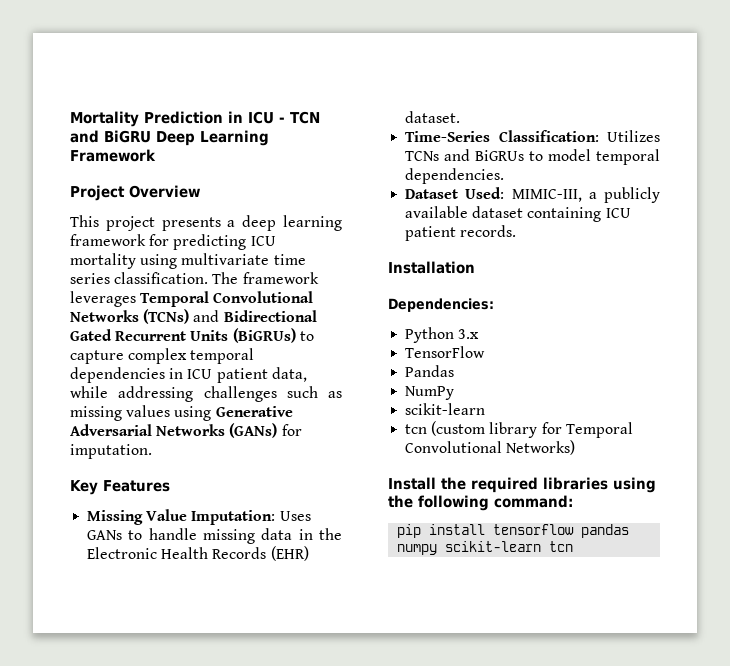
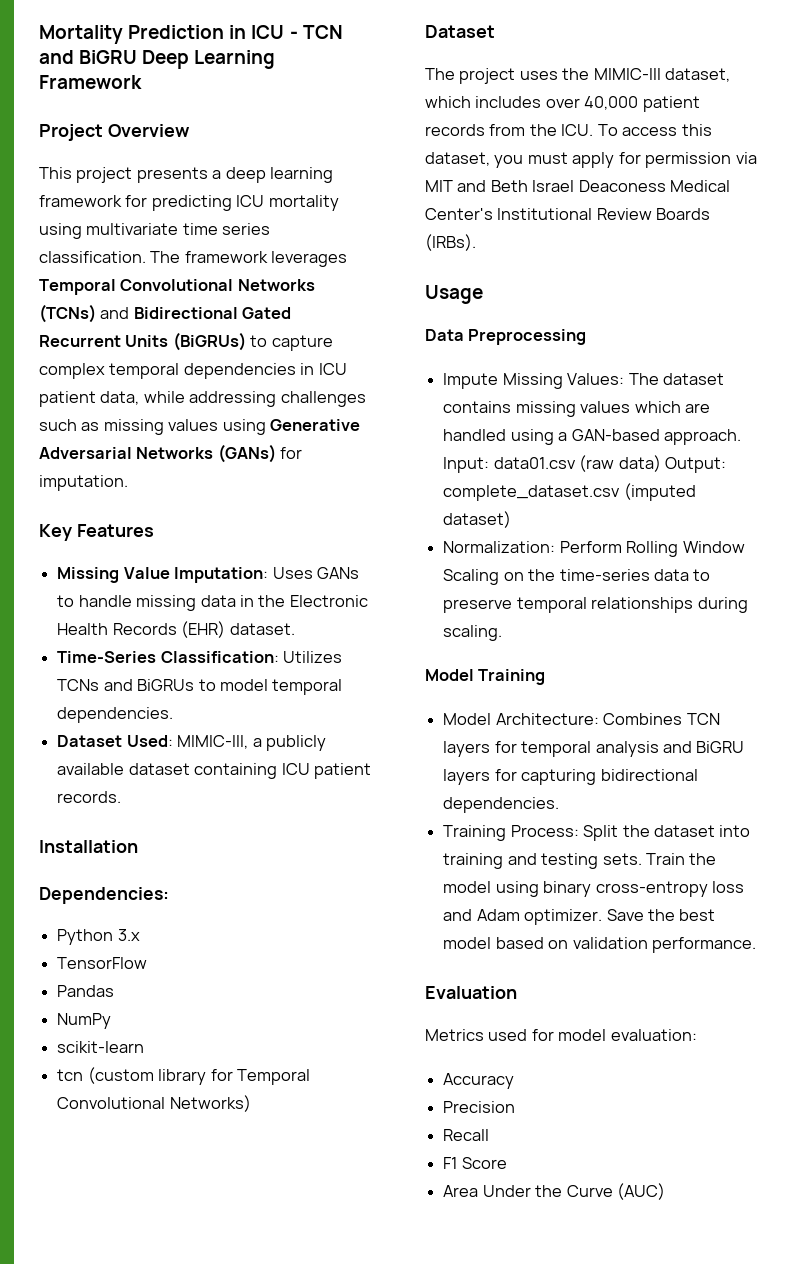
  tcn (custom library for Temporal Convolutional Networks)
- Install the required libraries using the following command:
- pip install tensorflow pandas numpy scikit-learn tcn
+ Dataset
+ The project uses the MIMIC-III dataset, which includes over 40,000 patient records from the ICU. To access this dataset, you must apply for permission via MIT and Beth Israel Deaconess Medical Center's Institutional Review Boards (IRBs).
+ Usage
+ Data Preprocessing
+ Impute Missing Values: The dataset contains missing values which are handled using a GAN-based approach. Input: data01.csv (raw data) Output: complete_dataset.csv (imputed dataset)
+ Normalization: Perform Rolling Window Scaling on the time-series data to preserve temporal relationships during scaling.
+ Model Training
+ Model Architecture: Combines TCN layers for temporal analysis and BiGRU layers for capturing bidirectional dependencies.
+ Training Process: Split the dataset into training and testing sets. Train the model using binary cross-entropy loss and Adam optimizer. Save the best model based on validation performance.
+ Evaluation
+ Metrics used for model evaluation:
+ Accuracy
+ Precision
+ Recall
+ F1 Score
+ Area Under the Curve (AUC)

